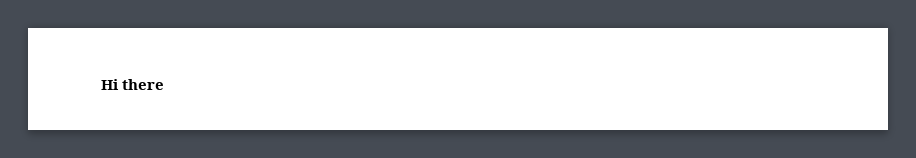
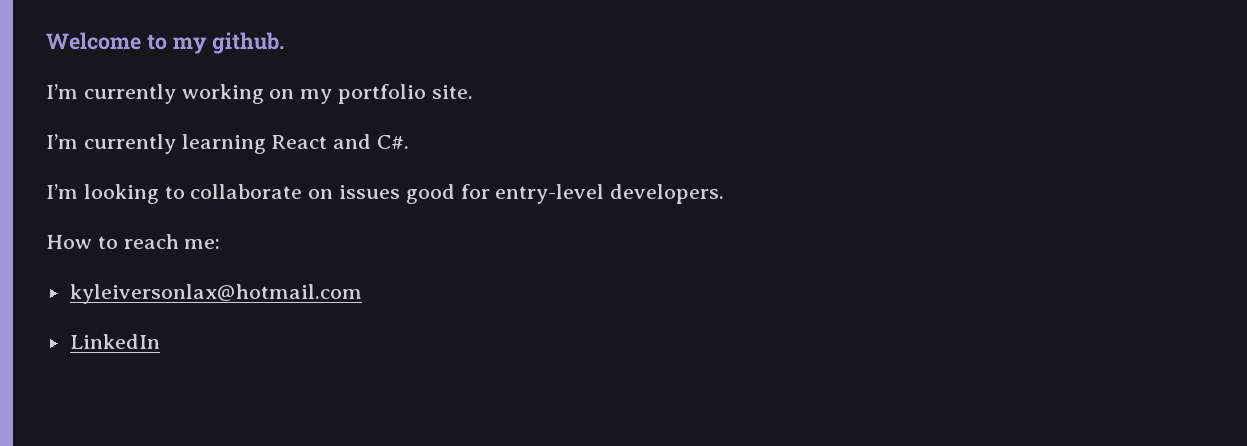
- Hi there
+ Welcome to my github.
+ I’m currently working on my portfolio site.
+ I’m currently learning React and C#.
+ I’m looking to collaborate on issues good for entry-level developers.
+ How to reach me:
+ kyleiversonlax@hotmail.com
+ LinkedIn

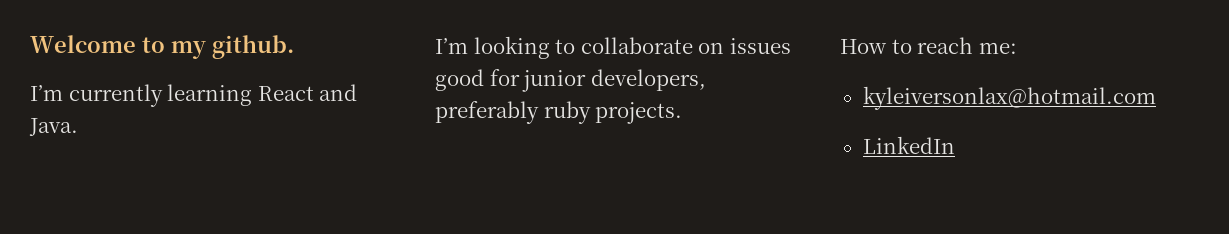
- I’m currently working on my portfolio site.
- I’m currently learning React and C#.
+ I’m currently learning React and Java.
- I’m looking to collaborate on issues good for entry-level developers.
+ I’m looking to collaborate on issues good for junior developers, preferably ruby projects.

